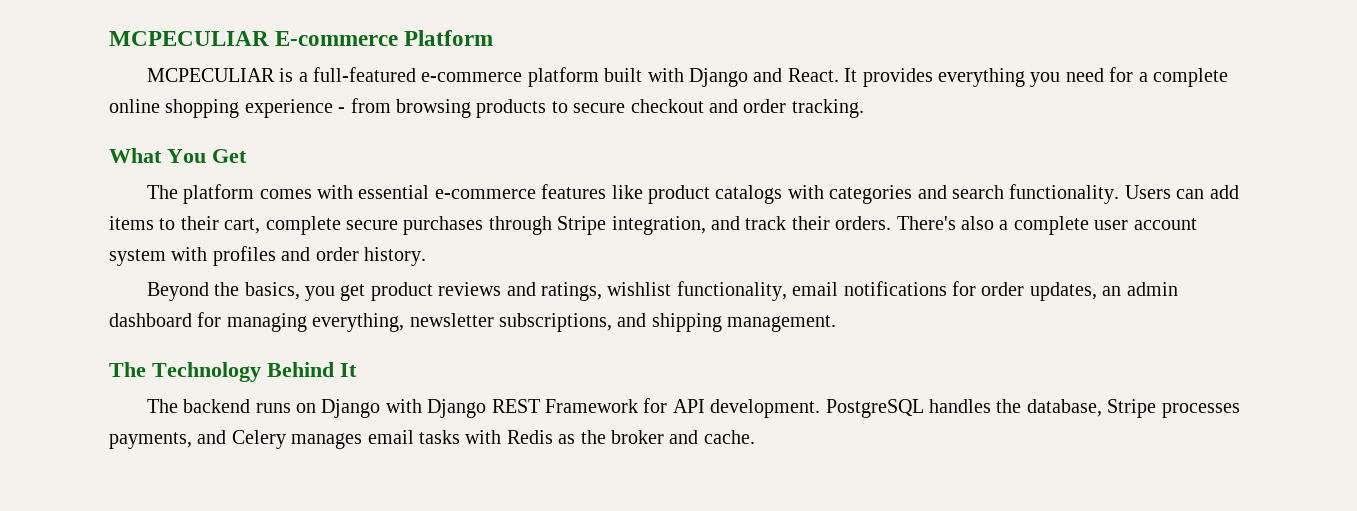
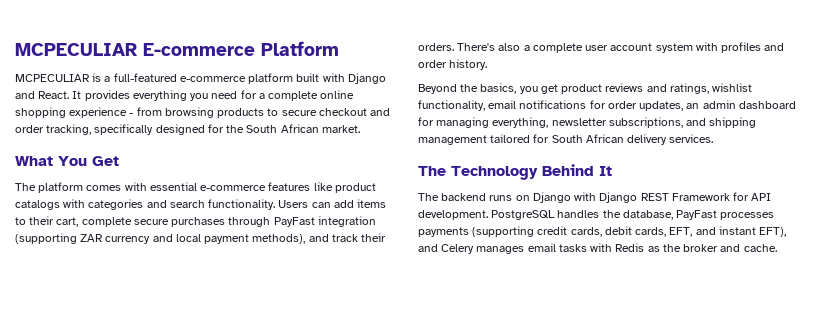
- It provides everything you need for a complete online shopping experience - from browsing products to secure checkout and order tracking.
+ It provides everything you need for a complete online shopping experience - from browsing products to secure checkout and order tracking, specifically designed for the South African market.
- Users can add items to their cart, complete secure purchases through Stripe integration, and track their orders.
+ Users can add items to their cart, complete secure purchases through PayFast integration (supporting ZAR currency and local payment methods), and track their orders.
- Beyond the basics, you get product reviews and ratings, wishlist functionality, email notifications for order updates, an admin dashboard for managing everything, newsletter subscriptions, and shipping management.
+ Beyond the basics, you get product reviews and ratings, wishlist functionality, email notifications for order updates, an admin dashboard for managing everything, newsletter subscriptions, and shipping management tailored for South African delivery services.
- PostgreSQL handles the database, Stripe processes payments, and Celery manages email tasks with Redis as the broker and cache.
+ PostgreSQL handles the database, PayFast processes payments (supporting credit cards, debit cards, EFT, and instant EFT), and Celery manages email tasks with Redis as the broker and cache.

